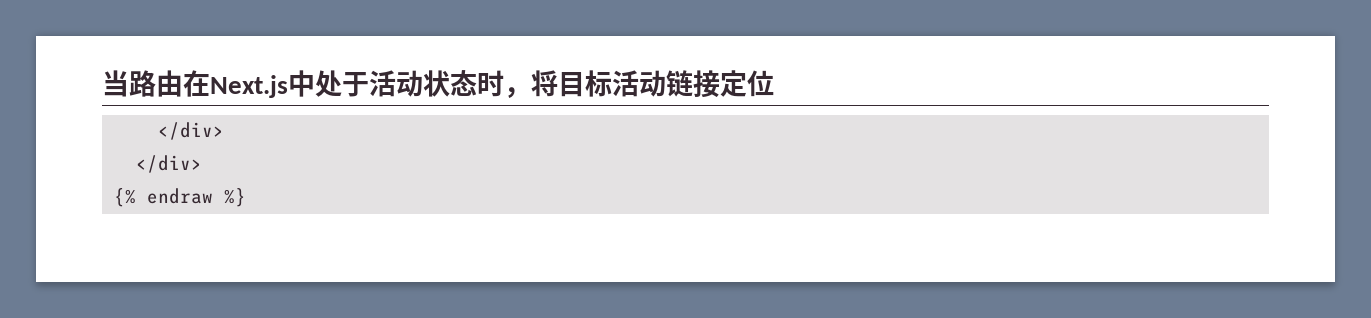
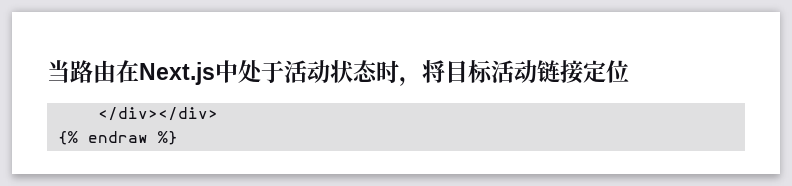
  当路由在Next.js中处于活动状态时，将目标活动链接定位
- </div>
- </div>
+ </div></div>

